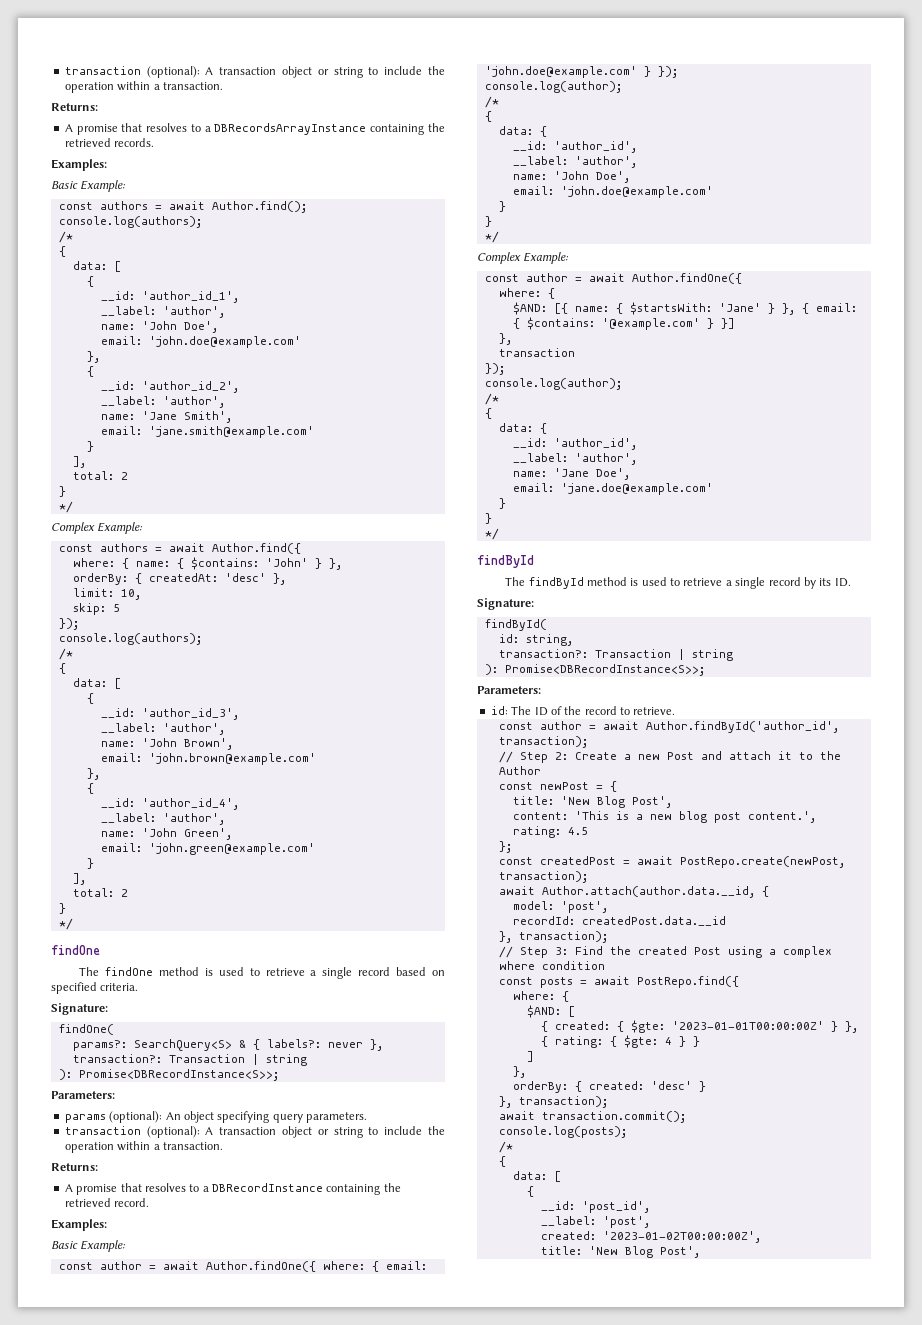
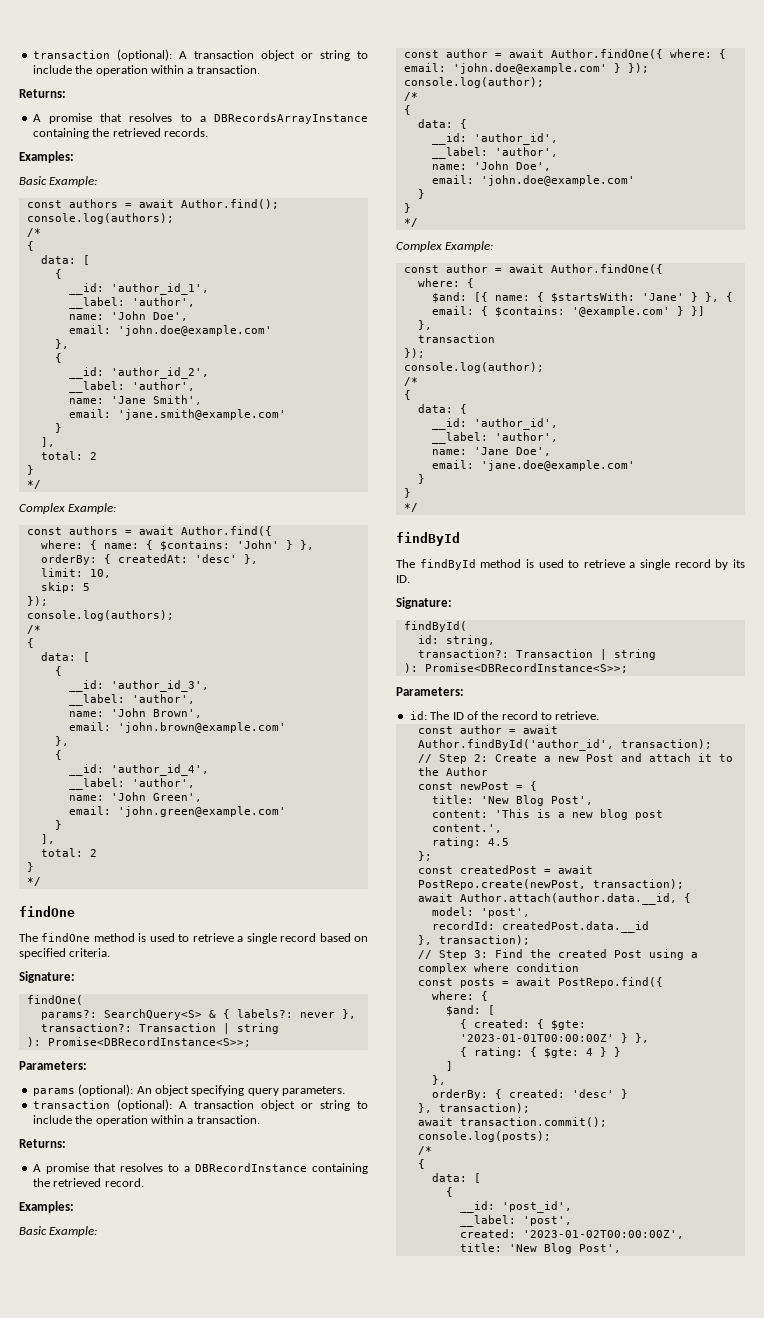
- $AND: [{ name: { $startsWith: 'Jane' } }, { email: { $contains: '@example.com' } }]
+ $and: [{ name: { $startsWith: 'Jane' } }, { email: { $contains: '@example.com' } }]
- $AND: [
+ $and: [

